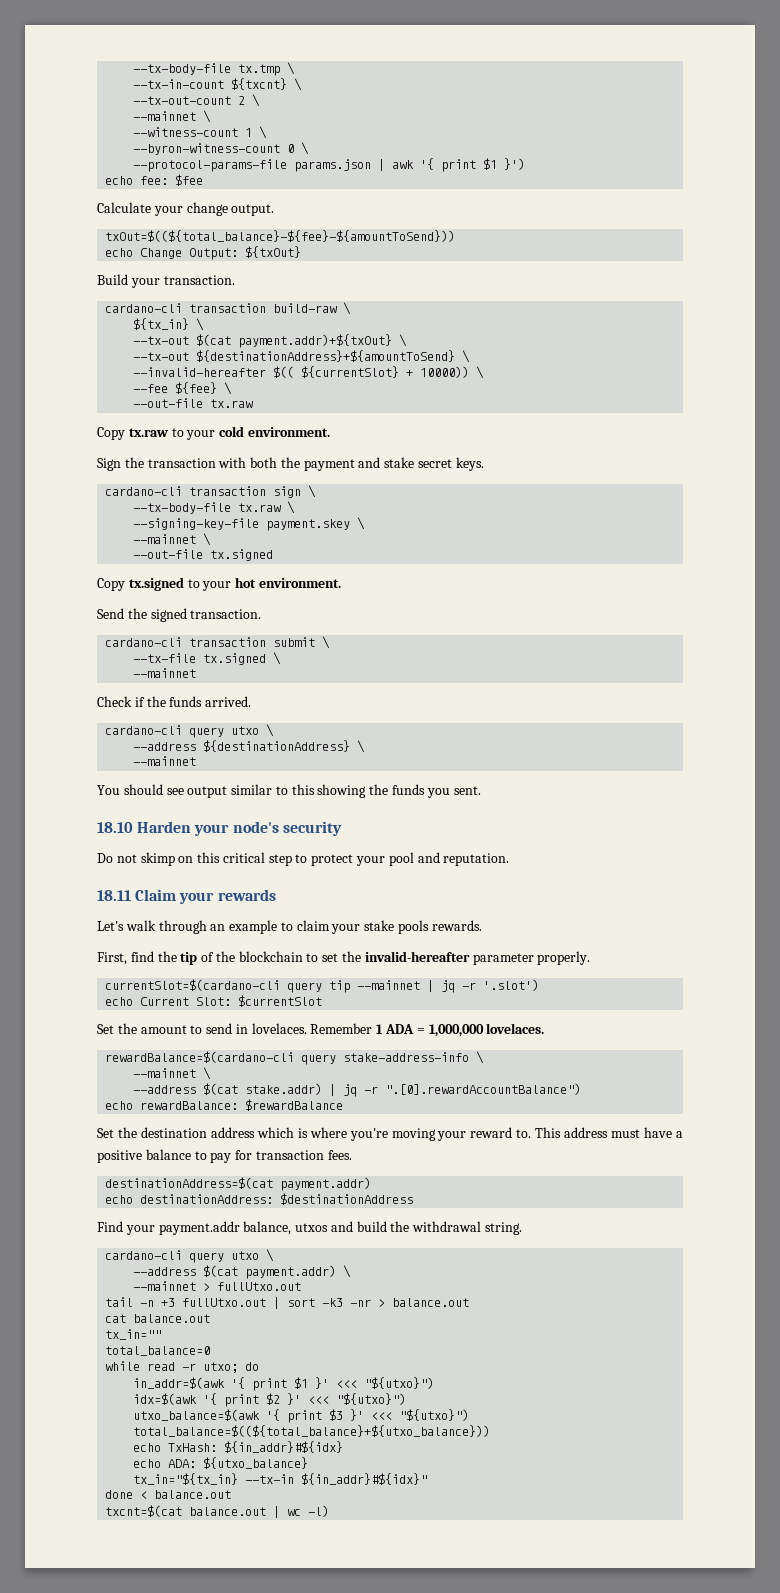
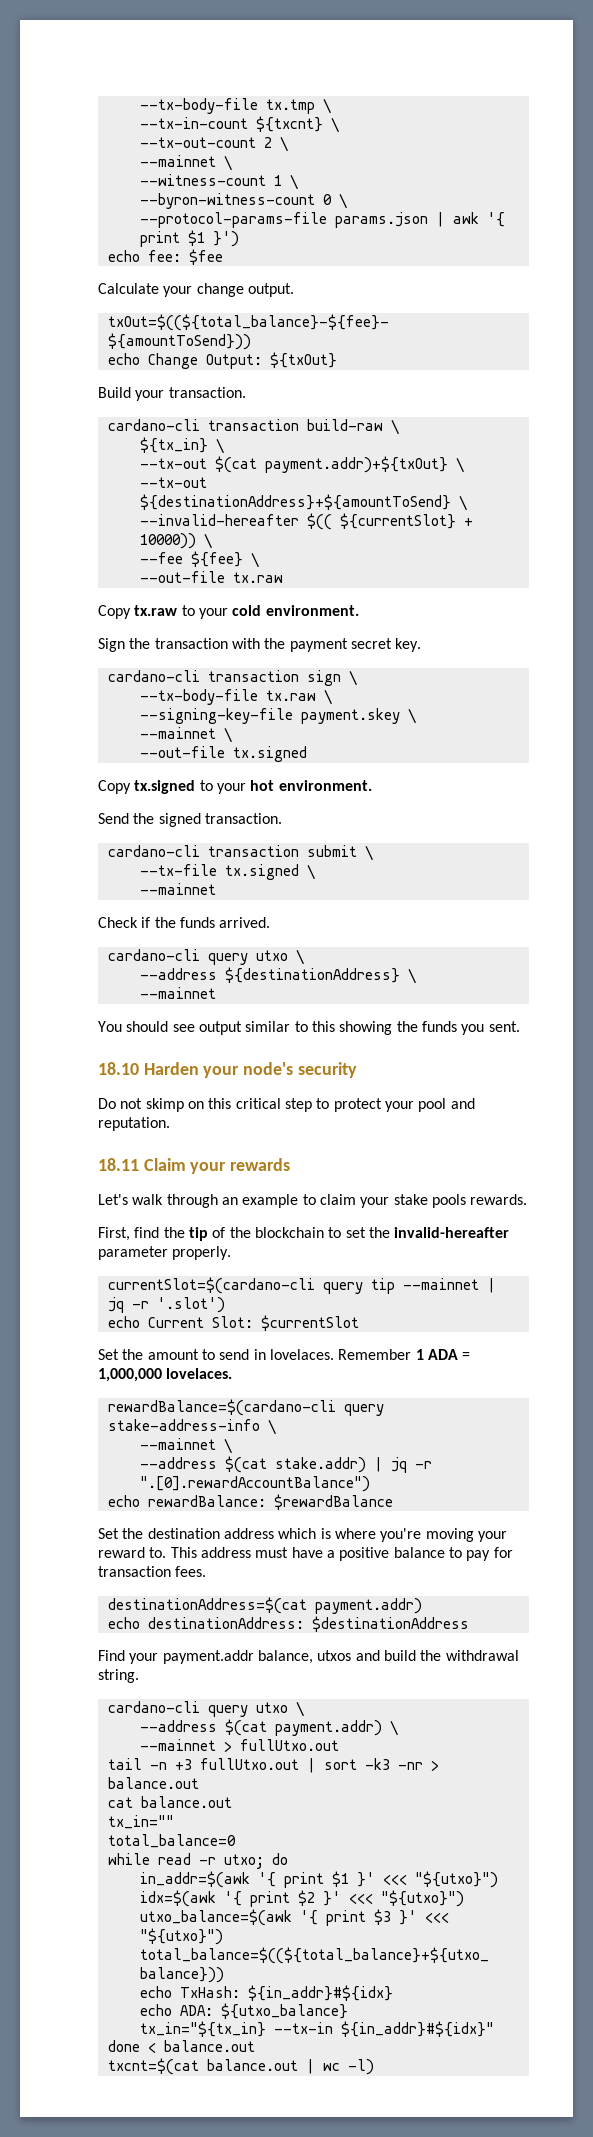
- Sign the transaction with both the payment and stake secret keys.
+ Sign the transaction with the payment secret key.

